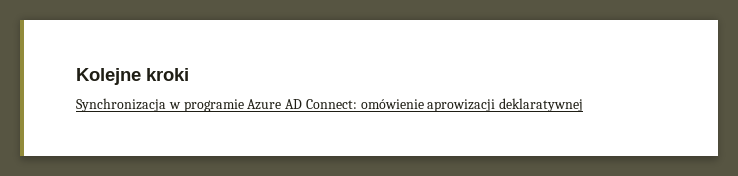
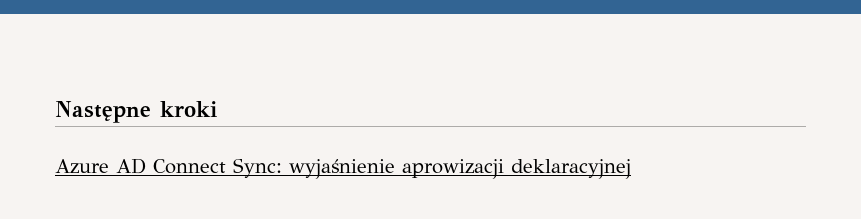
- Kolejne kroki
+ Następne kroki
- Synchronizacja w programie Azure AD Connect: omówienie aprowizacji deklaratywnej
+ Azure AD Connect Sync: wyjaśnienie aprowizacji deklaracyjnej

